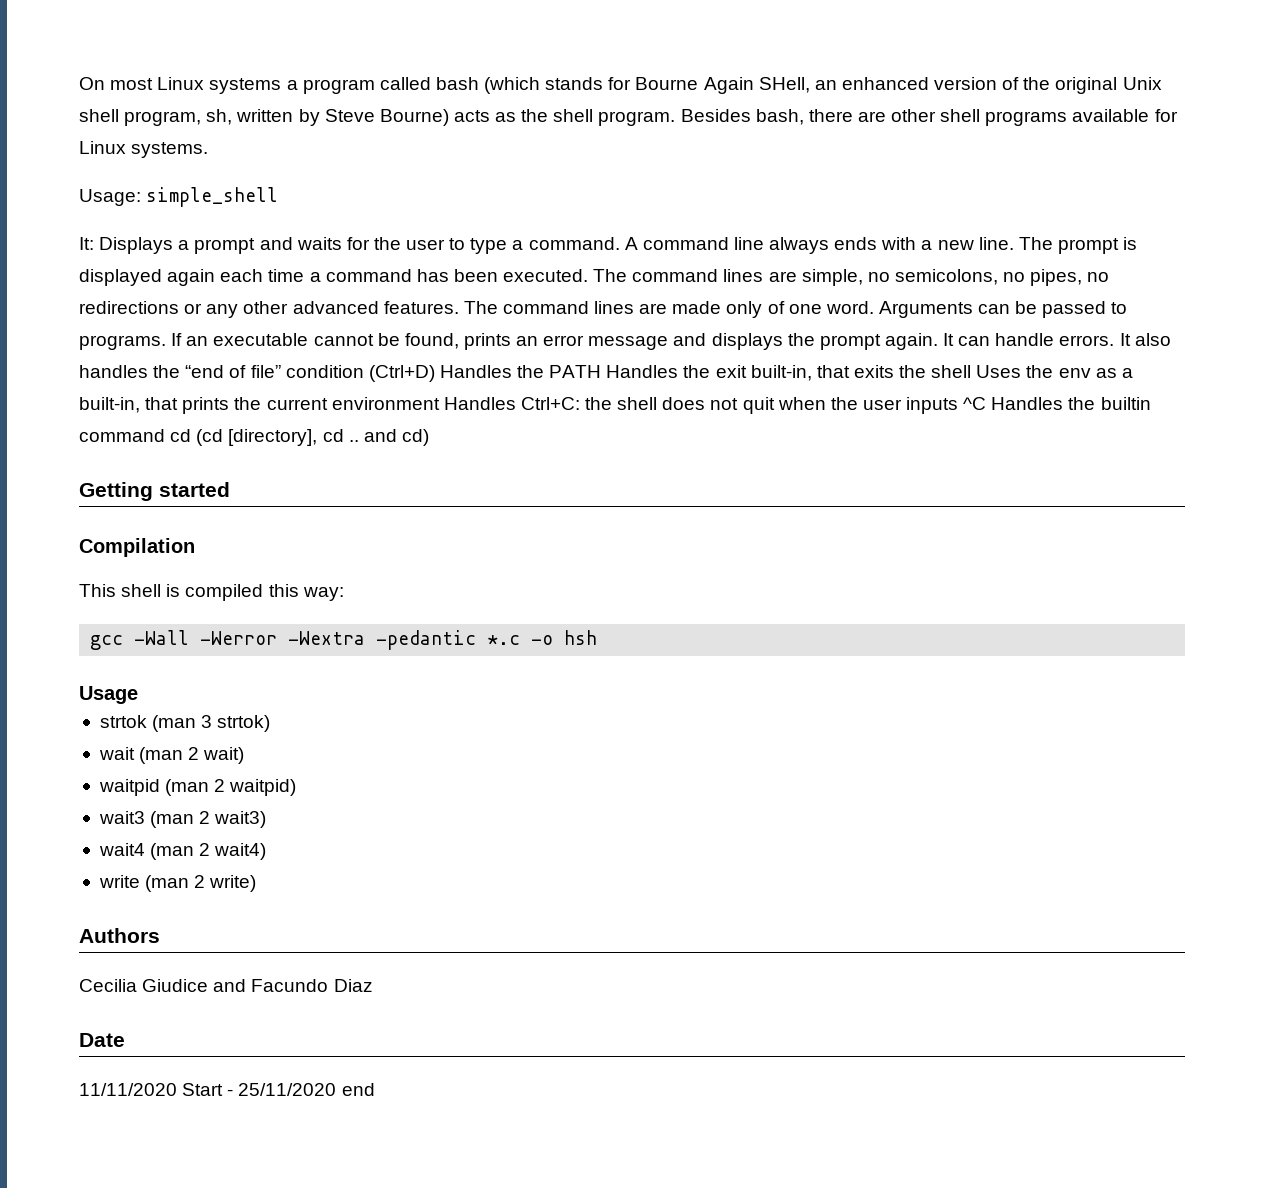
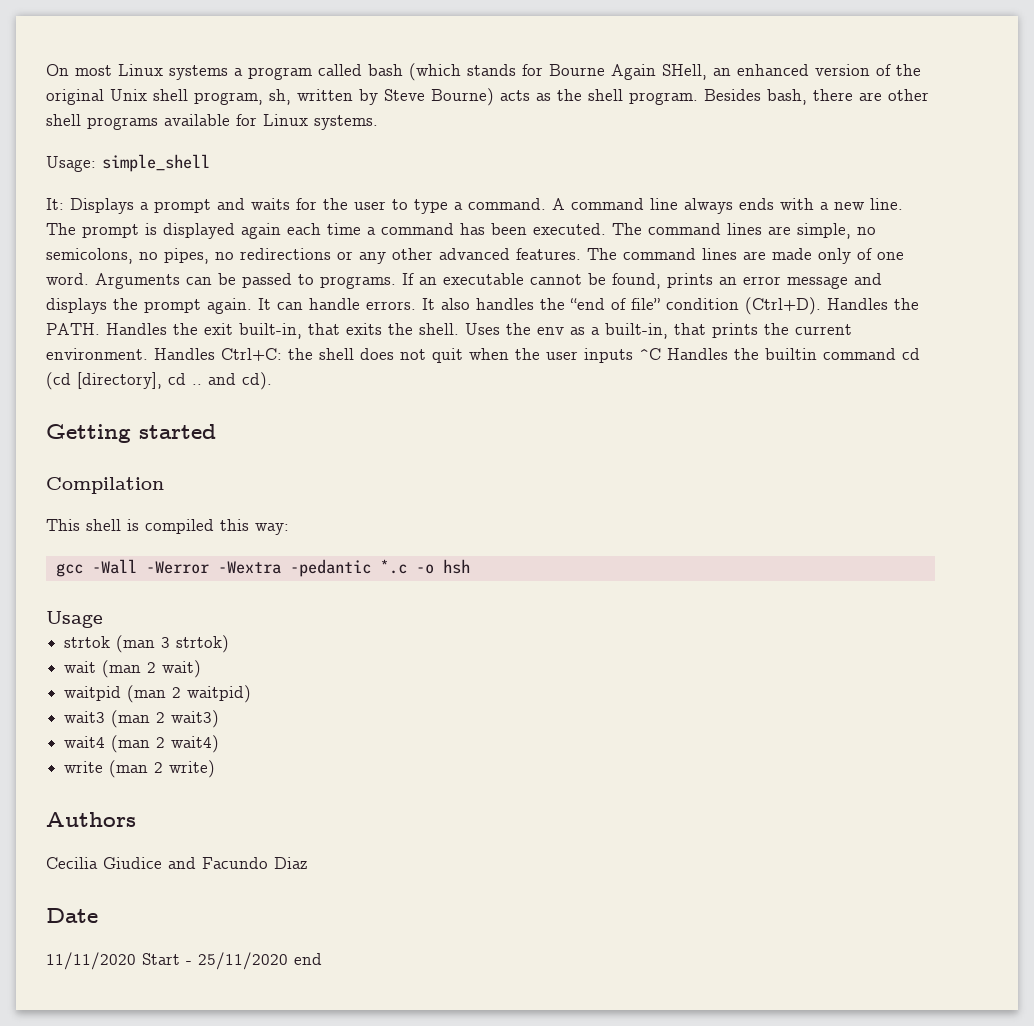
- It also handles the “end of file” condition (Ctrl+D) Handles the PATH Handles the exit built-in, that exits the shell Uses the env as a built-in, that prints the current environment Handles Ctrl+C: the shell does not quit when the user inputs ^C Handles the builtin command cd (cd [directory], cd .. and cd)
+ It also handles the “end of file” condition (Ctrl+D). Handles the PATH. Handles the exit built-in, that exits the shell. Uses the env as a built-in, that prints the current environment. Handles Ctrl+C: the shell does not quit when the user inputs ^C Handles the builtin command cd (cd [directory], cd .. and cd).

